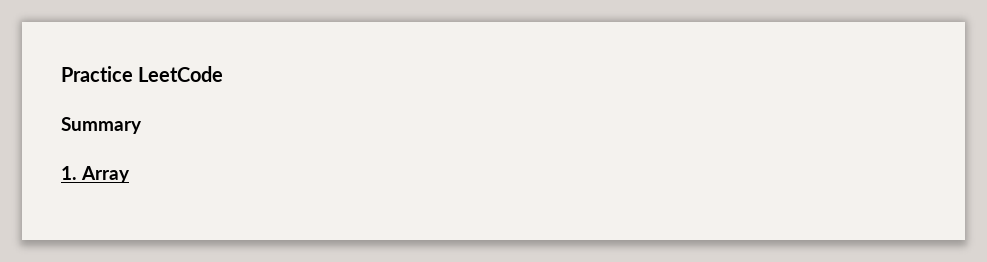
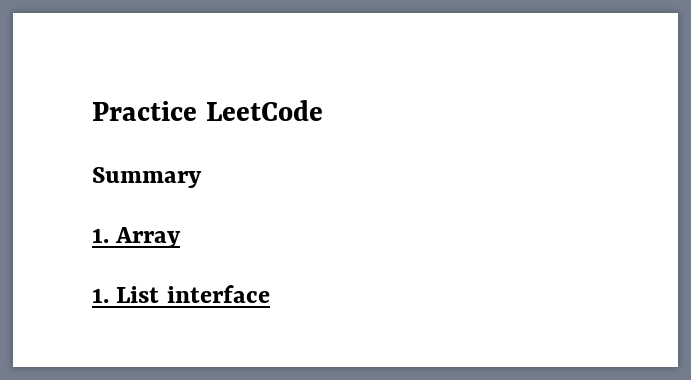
+ 1. List interface

